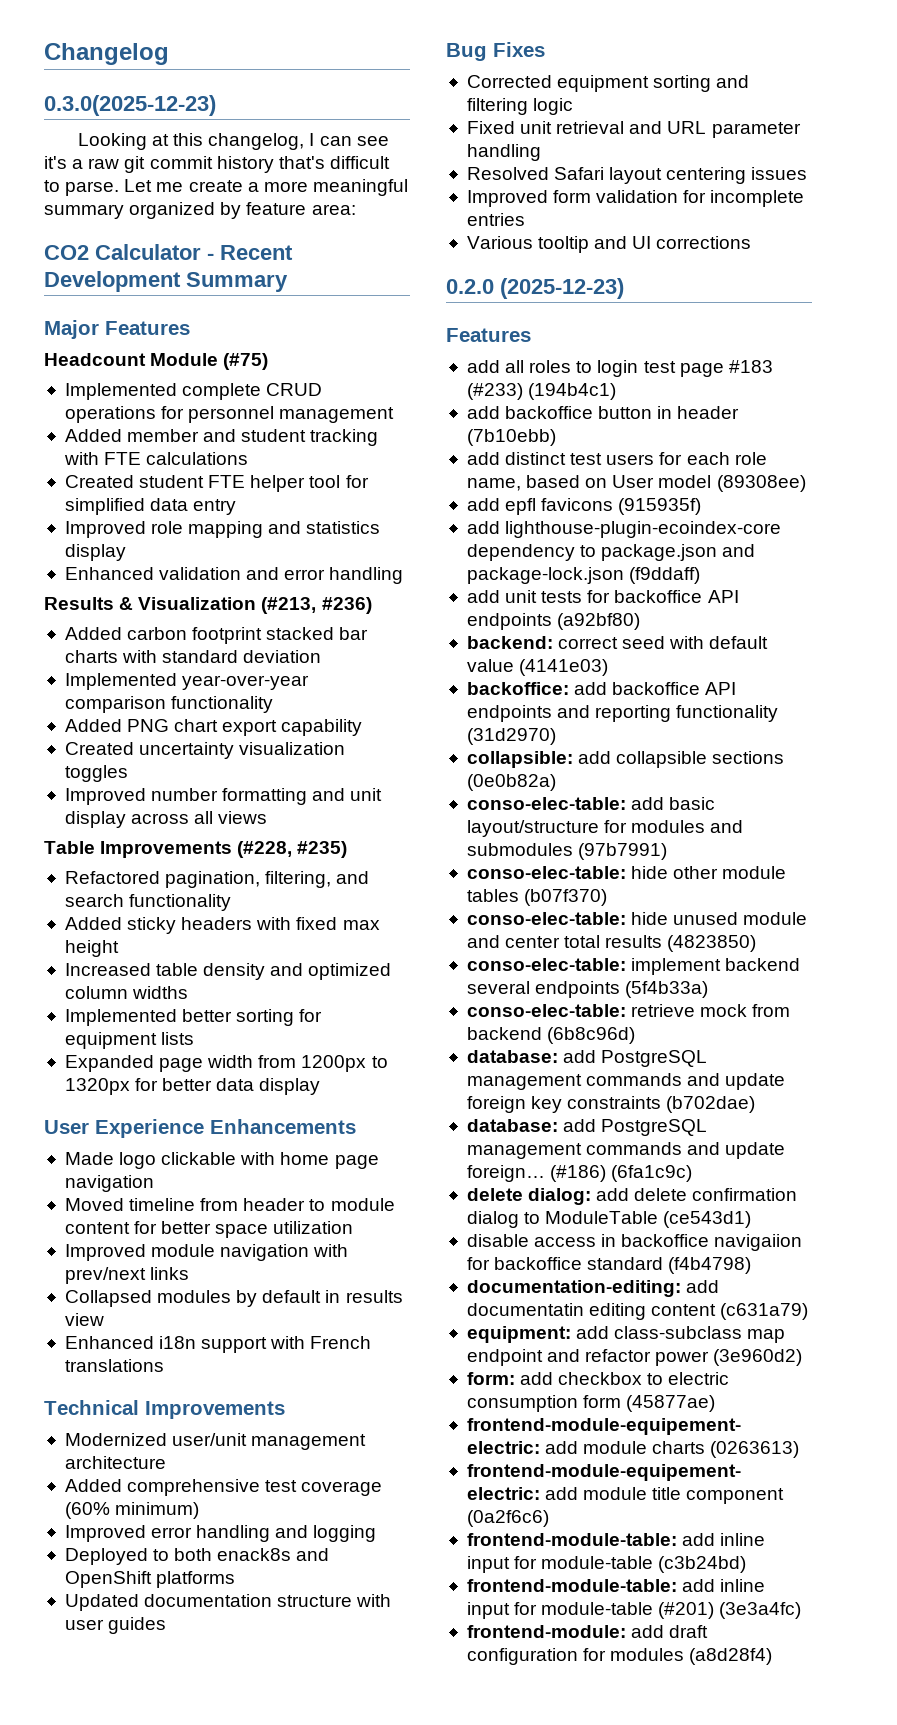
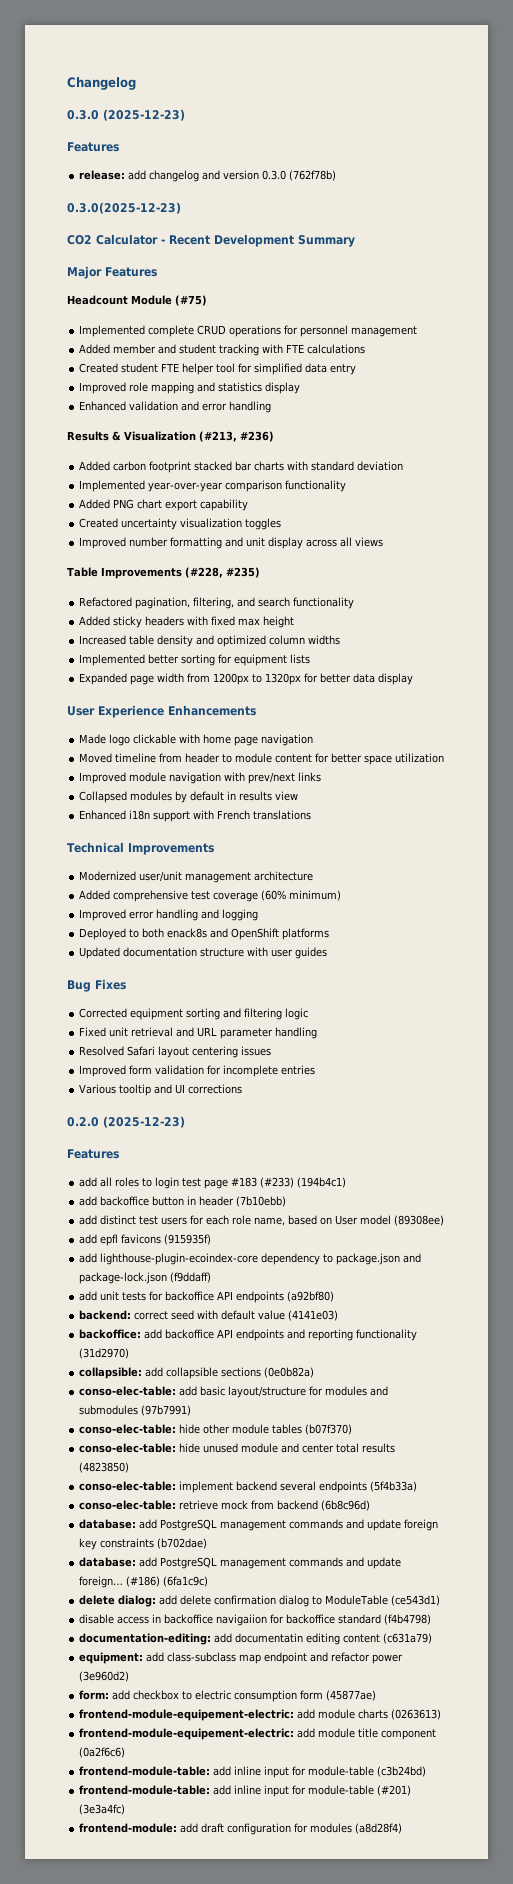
+ 0.3.0 (2025-12-23)
+ Features
+ release: add changelog and version 0.3.0 (762f78b)
  0.3.0(2025-12-23)
- Looking at this changelog, I can see it's a raw git commit history that's difficult to parse. Let me create a more meaningful summary organized by feature area:

